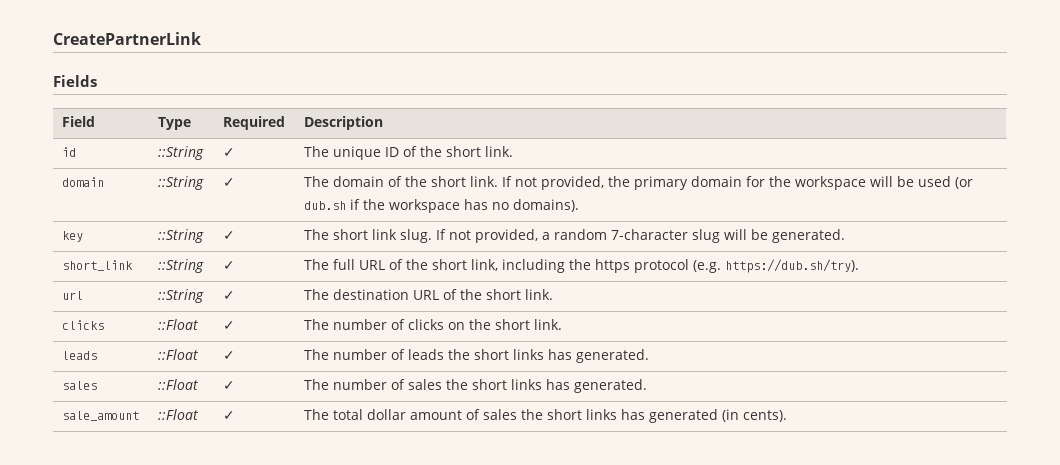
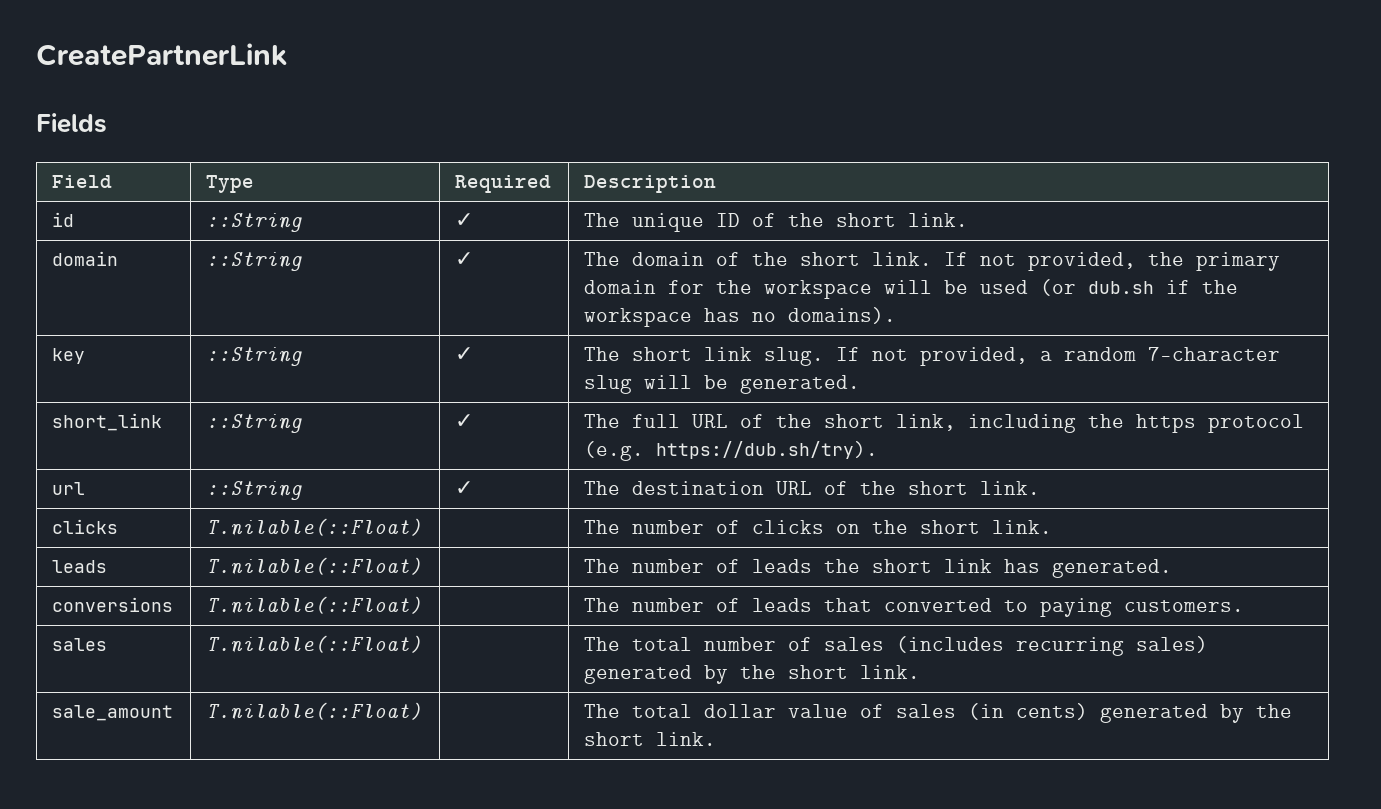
- clicks | ::Float | ✓ | The number of clicks on the short link.
+ clicks | T.nilable(::Float) | | The number of clicks on the short link.
- leads | ::Float | ✓ | The number of leads the short links has generated.
- sales | ::Float | ✓ | The number of sales the short links has generated.
+ leads | T.nilable(::Float) | | The number of leads the short link has generated.
+ conversions | T.nilable(::Float) | | The number of leads that converted to paying customers.
+ sales | T.nilable(::Float) | | The total number of sales (includes recurring sales) generated by the short link.
- sale_amount | ::Float | ✓ | The total dollar amount of sales the short links has generated (in cents).
+ sale_amount | T.nilable(::Float) | | The total dollar value of sales (in cents) generated by the short link.

